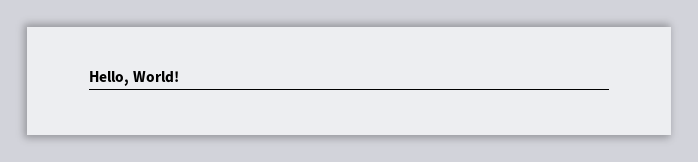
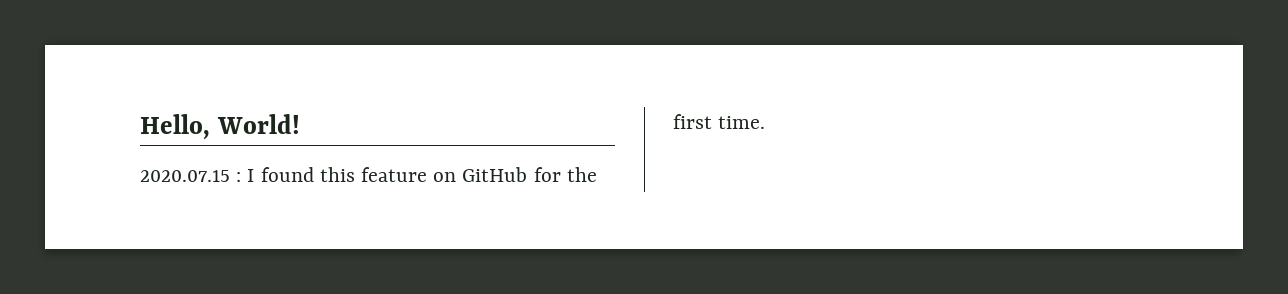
+ 2020.07.15 : I found this feature on GitHub for the first time.

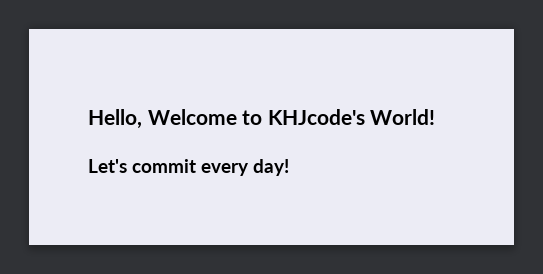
- Hello, World!
- 2020.07.15 : I found this feature on GitHub for the first time.
+ Hello, Welcome to KHJcode's World!
+ Let's commit every day!

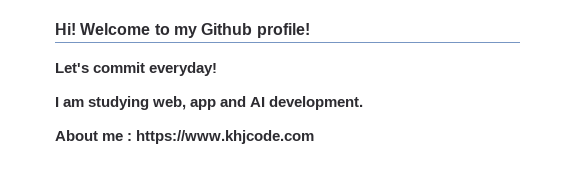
- Hello, Welcome to KHJcode's World!
+ Hi! Welcome to my Github profile!
- Let's commit every day!
+ Let's commit everyday!
+ I am studying web, app and AI development.
+ About me : https://www.khjcode.com

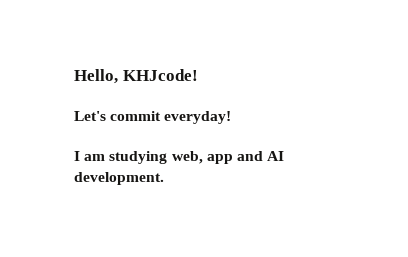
- Hi! Welcome to my Github profile!
+ Hello, KHJcode!
- About me : https://www.khjcode.com

